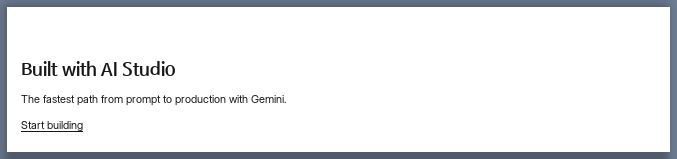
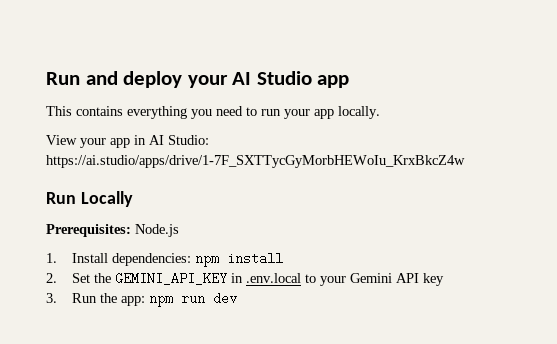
- Built with AI Studio
- The fastest path from prompt to production with Gemini.
- Start building
+ Run and deploy your AI Studio app
+ This contains everything you need to run your app locally.
+ View your app in AI Studio: https://ai.studio/apps/drive/1-7F_SXTTycGyMorbHEWoIu_KrxBkcZ4w
+ Run Locally
+ Prerequisites: Node.js
+ 1. Install dependencies: npm install
+ 2. Set the GEMINI_API_KEY in .env.local to your Gemini API key
+ 3. Run the app: npm run dev

